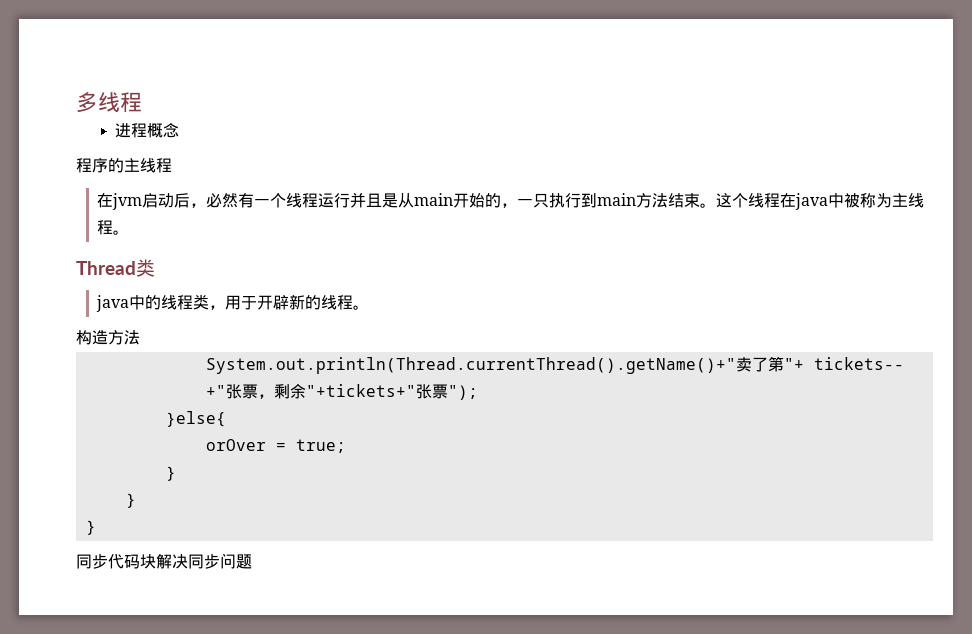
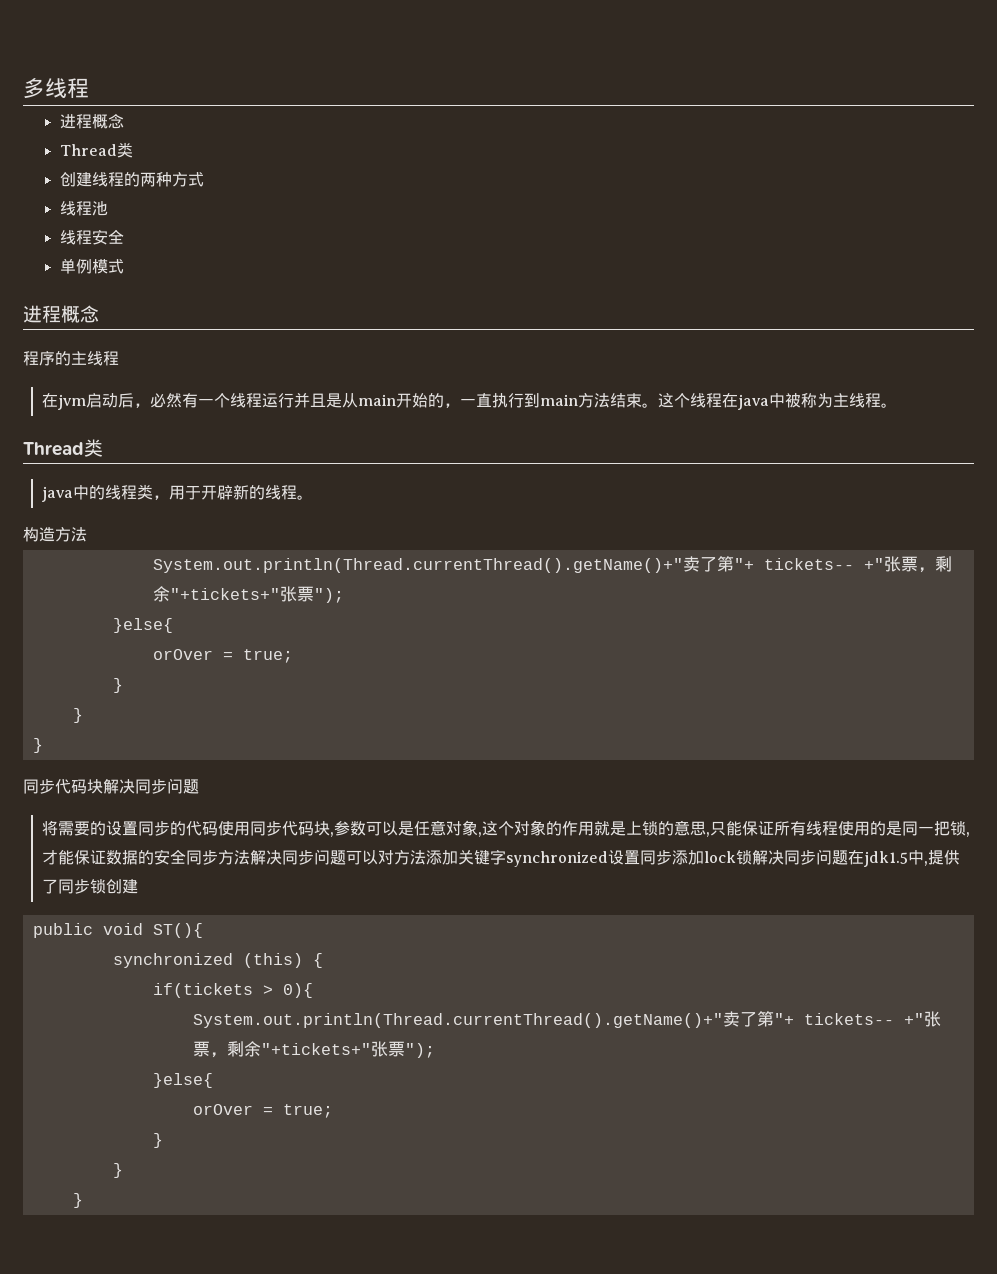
  多线程
+ 进程概念
+ Thread类
+ 创建线程的两种方式
+ 线程池
+ 线程安全
+ 单例模式
- 在jvm启动后，必然有一个线程运行并且是从main开始的，一只执行到main方法结束。
+ 在jvm启动后，必然有一个线程运行并且是从main开始的，一直执行到main方法结束。
+ 将需要的设置同步的代码使用同步代码块,参数可以是任意对象,这个对象的作用就是上锁的意思,只能保证所有线程使用的是同一把锁,才能保证数据的安全同步方法解决同步问题可以对方法添加关键字synchronized设置同步添加lock锁解决同步问题在jdk1.5中,提供了同步锁创建
+ public void ST(){
+ synchronized (this) {
+ if(tickets > 0){
+ System.out.println(Thread.currentThread().getName()+"卖了第"+ tickets-- +"张票，剩余"+tickets+"张票");
+ }else{
+ orOver = true;
+ }
+ }
+ }

